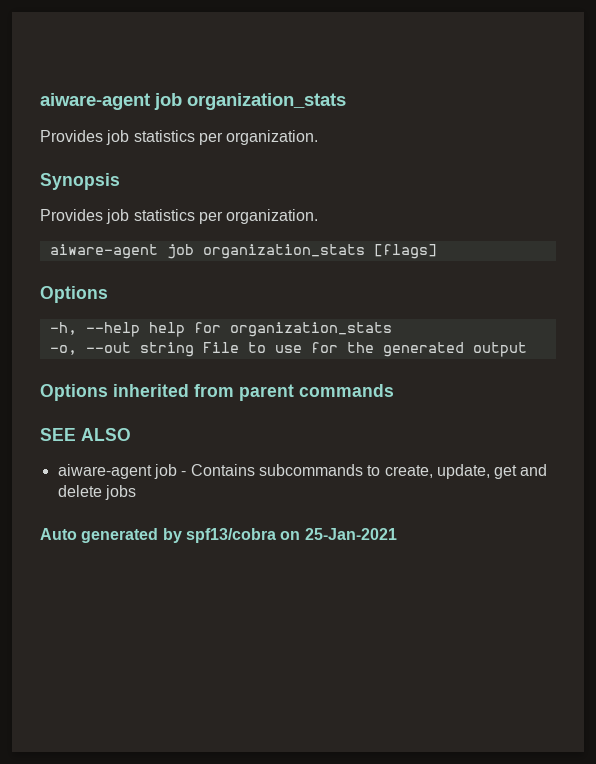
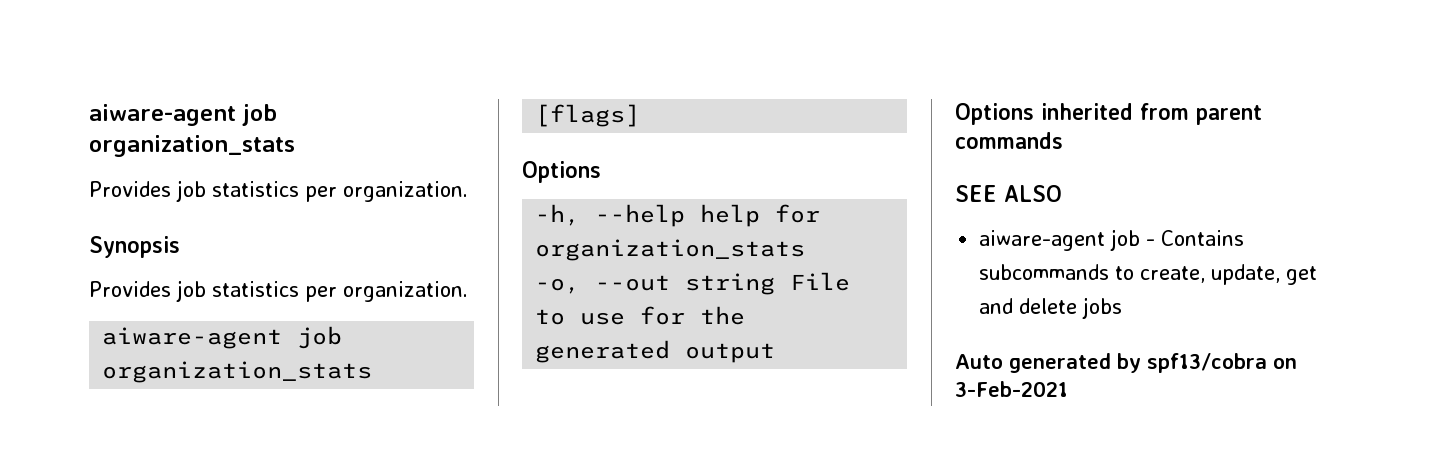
- Auto generated by spf13/cobra on 25-Jan-2021
+ Auto generated by spf13/cobra on 3-Feb-2021

